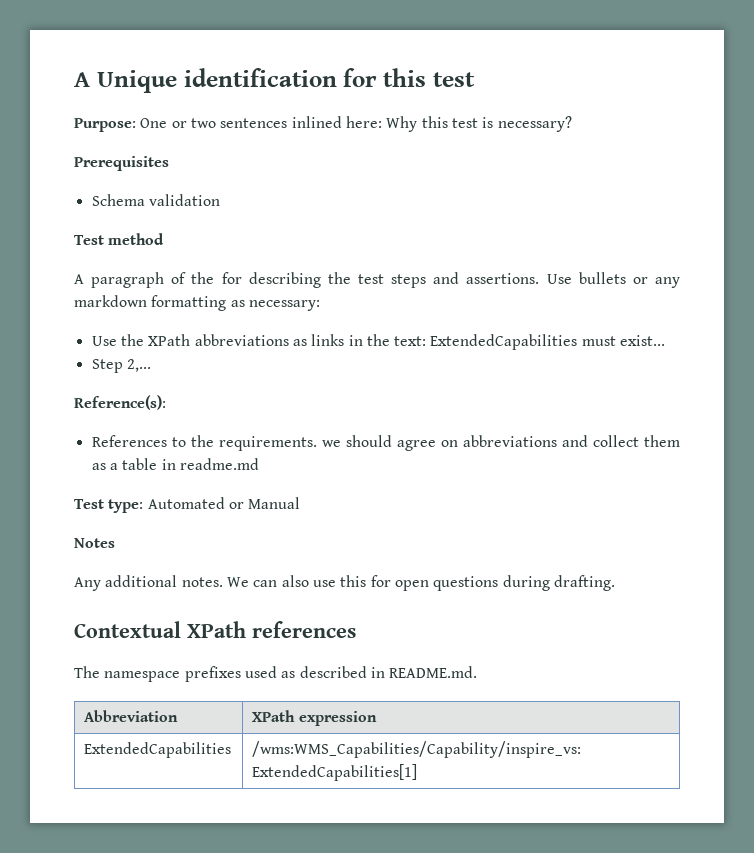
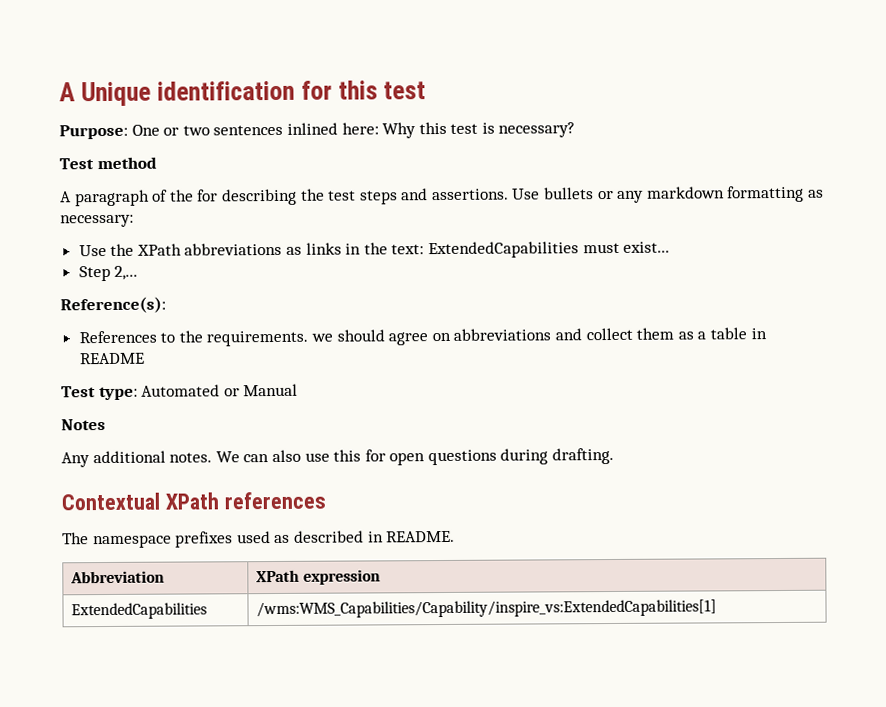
- Prerequisites
- Schema validation
- References to the requirements. we should agree on abbreviations and collect them as a table in readme.md
+ References to the requirements. we should agree on abbreviations and collect them as a table in README
- The namespace prefixes used as described in README.md.
+ The namespace prefixes used as described in README.

